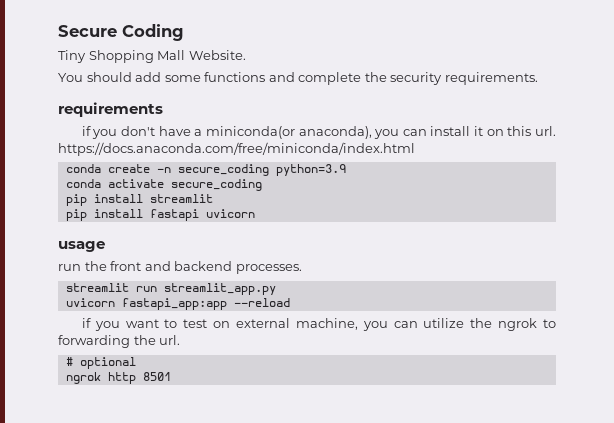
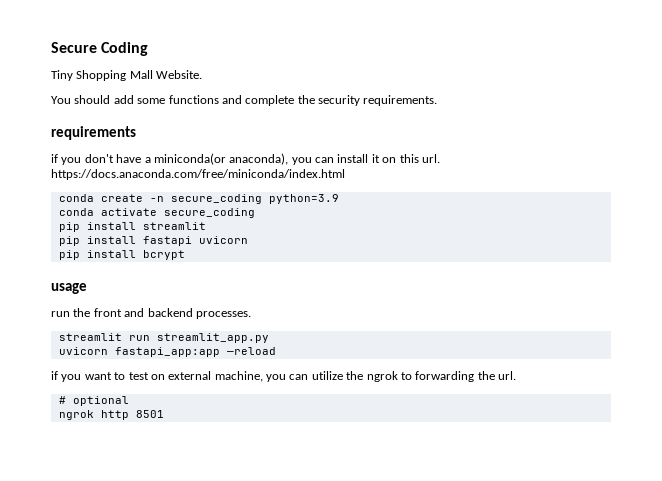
+ pip install bcrypt
- uvicorn fastapi_app:app --reload
+ uvicorn fastapi_app:app —reload

